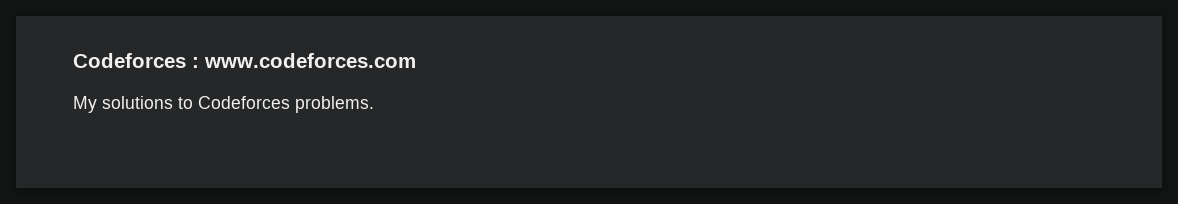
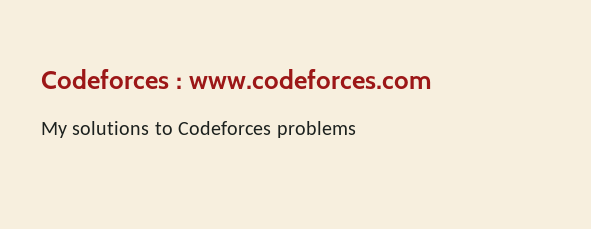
- My solutions to Codeforces problems.
+ My solutions to Codeforces problems

